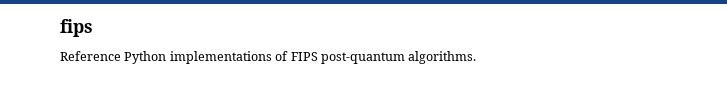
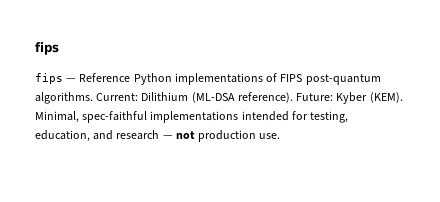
- Reference Python implementations of FIPS post-quantum algorithms.
+ fips — Reference Python implementations of FIPS post-quantum algorithms.
+ Current: Dilithium (ML-DSA reference). Future: Kyber (KEM). Minimal, spec-faithful implementations intended for testing, education, and research — not production use.

